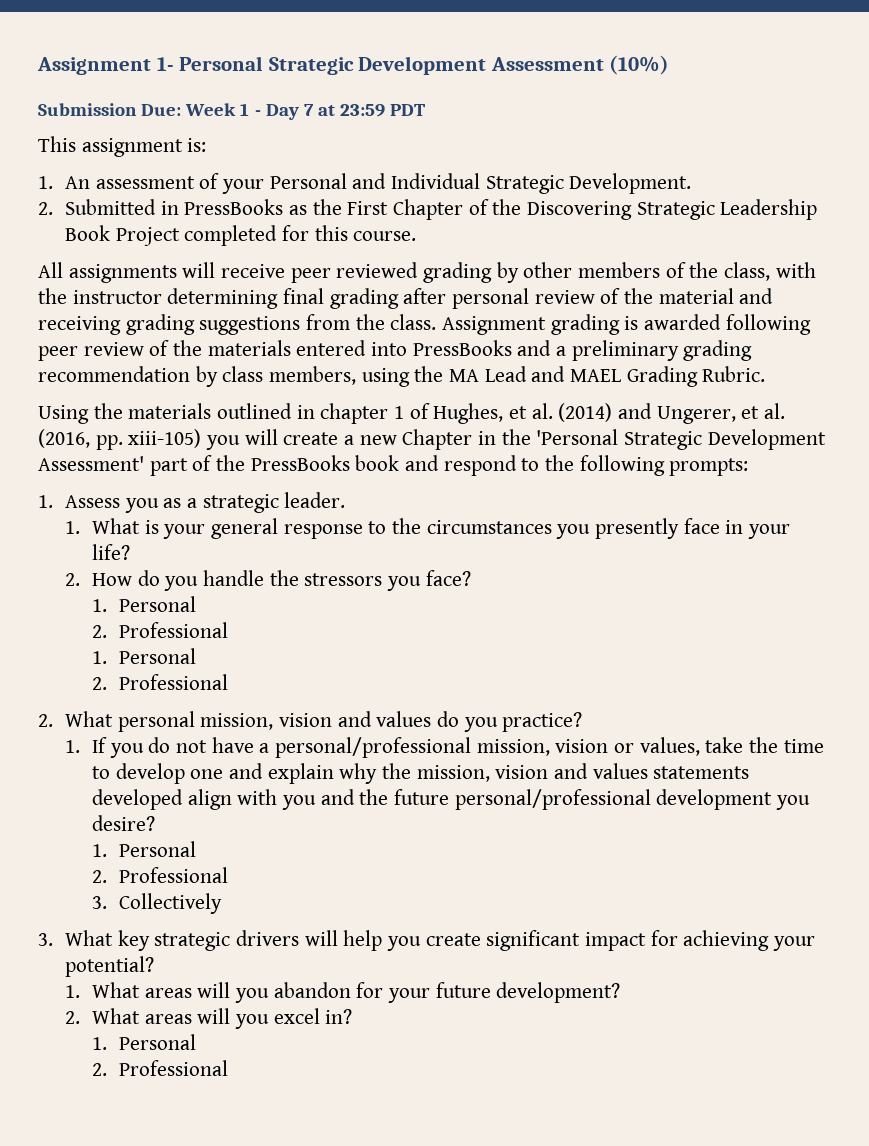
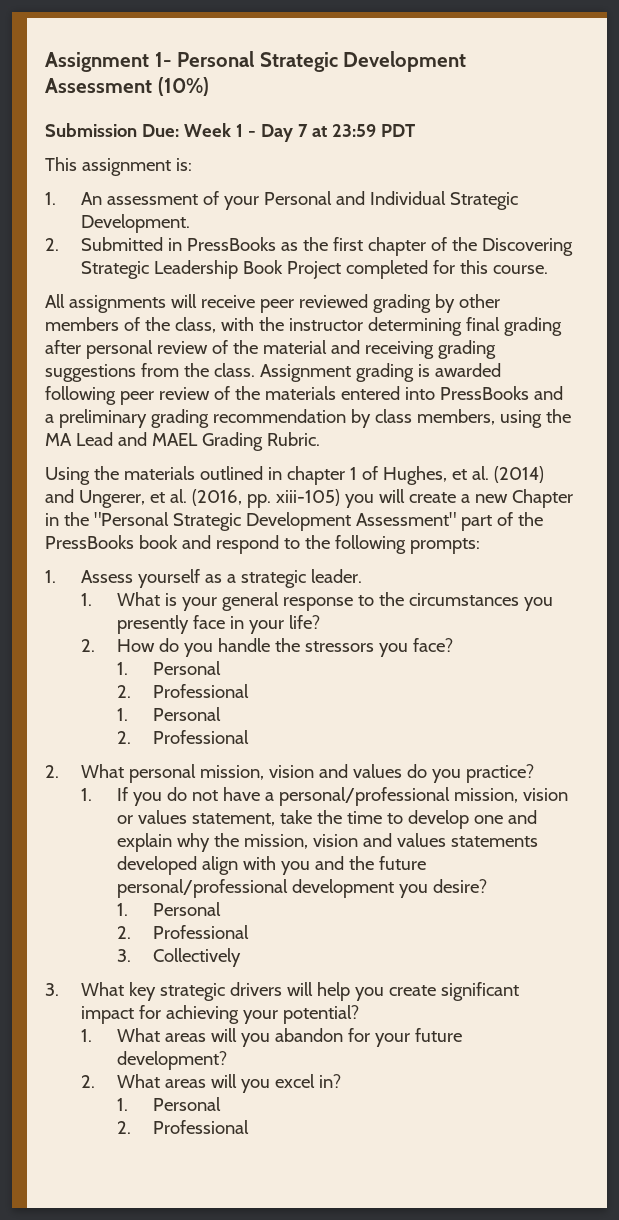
- 2. Submitted in PressBooks as the First Chapter of the Discovering Strategic Leadership Book Project completed for this course.
+ 2. Submitted in PressBooks as the first chapter of the Discovering Strategic Leadership Book Project completed for this course.
- Using the materials outlined in chapter 1 of Hughes, et al. (2014) and Ungerer, et al. (2016, pp. xiii-105) you will create a new Chapter in the 'Personal Strategic Development Assessment' part of the PressBooks book and respond to the following prompts:
+ Using the materials outlined in chapter 1 of Hughes, et al. (2014) and Ungerer, et al. (2016, pp. xiii-105) you will create a new Chapter in the "Personal Strategic Development Assessment" part of the PressBooks book and respond to the following prompts:
- 1. Assess you as a strategic leader.
+ 1. Assess yourself as a strategic leader.
- 1. If you do not have a personal/professional mission, vision or values, take the time to develop one and explain why the mission, vision and values statements developed align with you and the future personal/professional development you desire?
+ 1. If you do not have a personal/professional mission, vision or values statement, take the time to develop one and explain why the mission, vision and values statements developed align with you and the future personal/professional development you desire?

